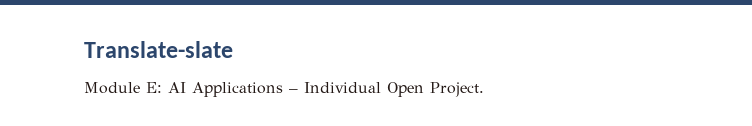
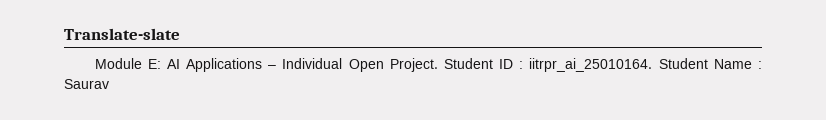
+ Student ID : iitrpr_ai_25010164. Student Name : Saurav

